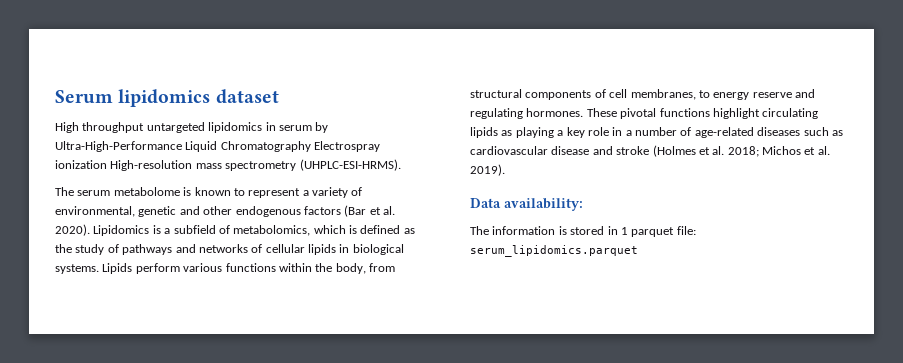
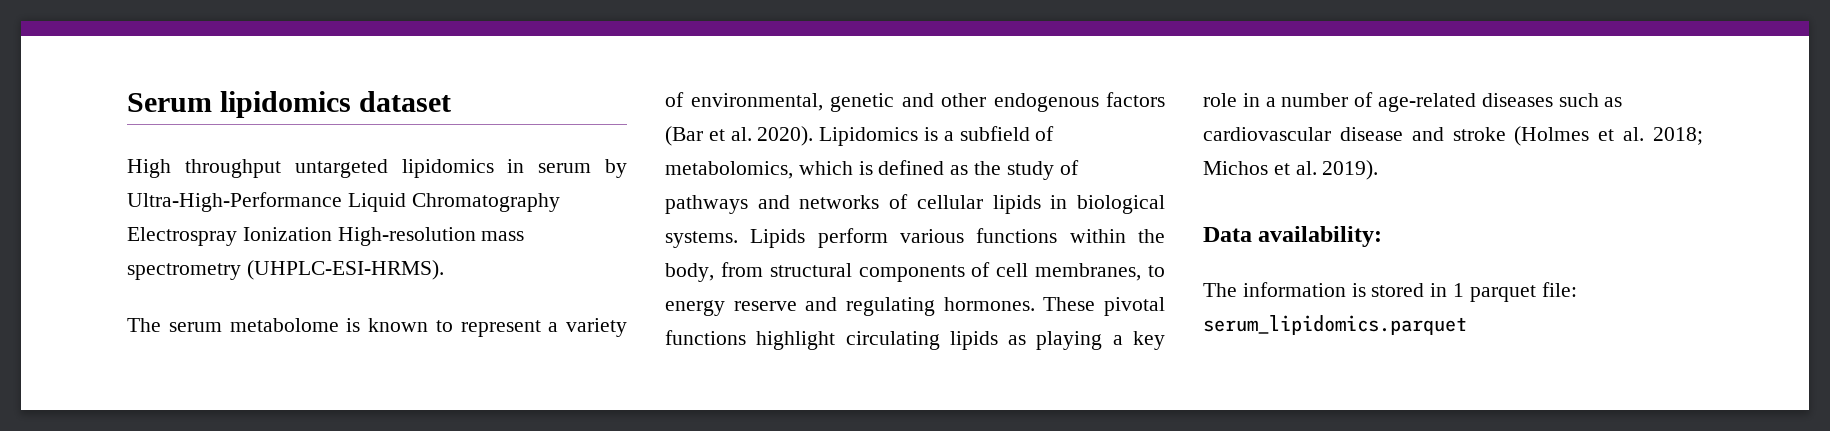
- High throughput untargeted lipidomics in serum by Ultra-High-Performance Liquid Chromatography Electrospray ionization High-resolution mass spectrometry (UHPLC-ESI-HRMS).
+ High throughput untargeted lipidomics in serum by Ultra-High-Performance Liquid Chromatography Electrospray Ionization High-resolution mass spectrometry (UHPLC-ESI-HRMS).

